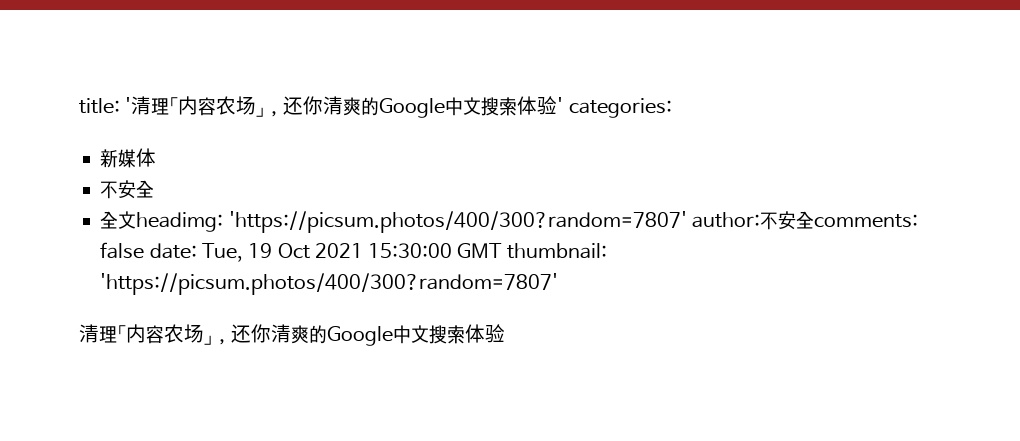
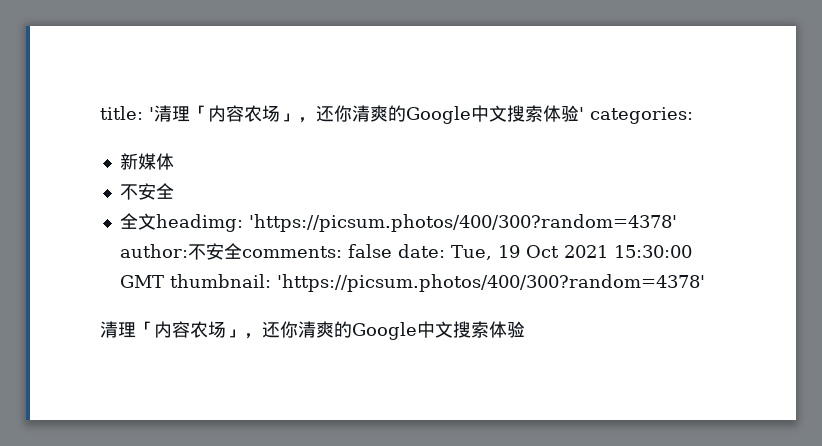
- 全文headimg: 'https://picsum.photos/400/300?random=7807' author:不安全comments: false date: Tue, 19 Oct 2021 15:30:00 GMT thumbnail: 'https://picsum.photos/400/300?random=7807'
+ 全文headimg: 'https://picsum.photos/400/300?random=4378' author:不安全comments: false date: Tue, 19 Oct 2021 15:30:00 GMT thumbnail: 'https://picsum.photos/400/300?random=4378'

